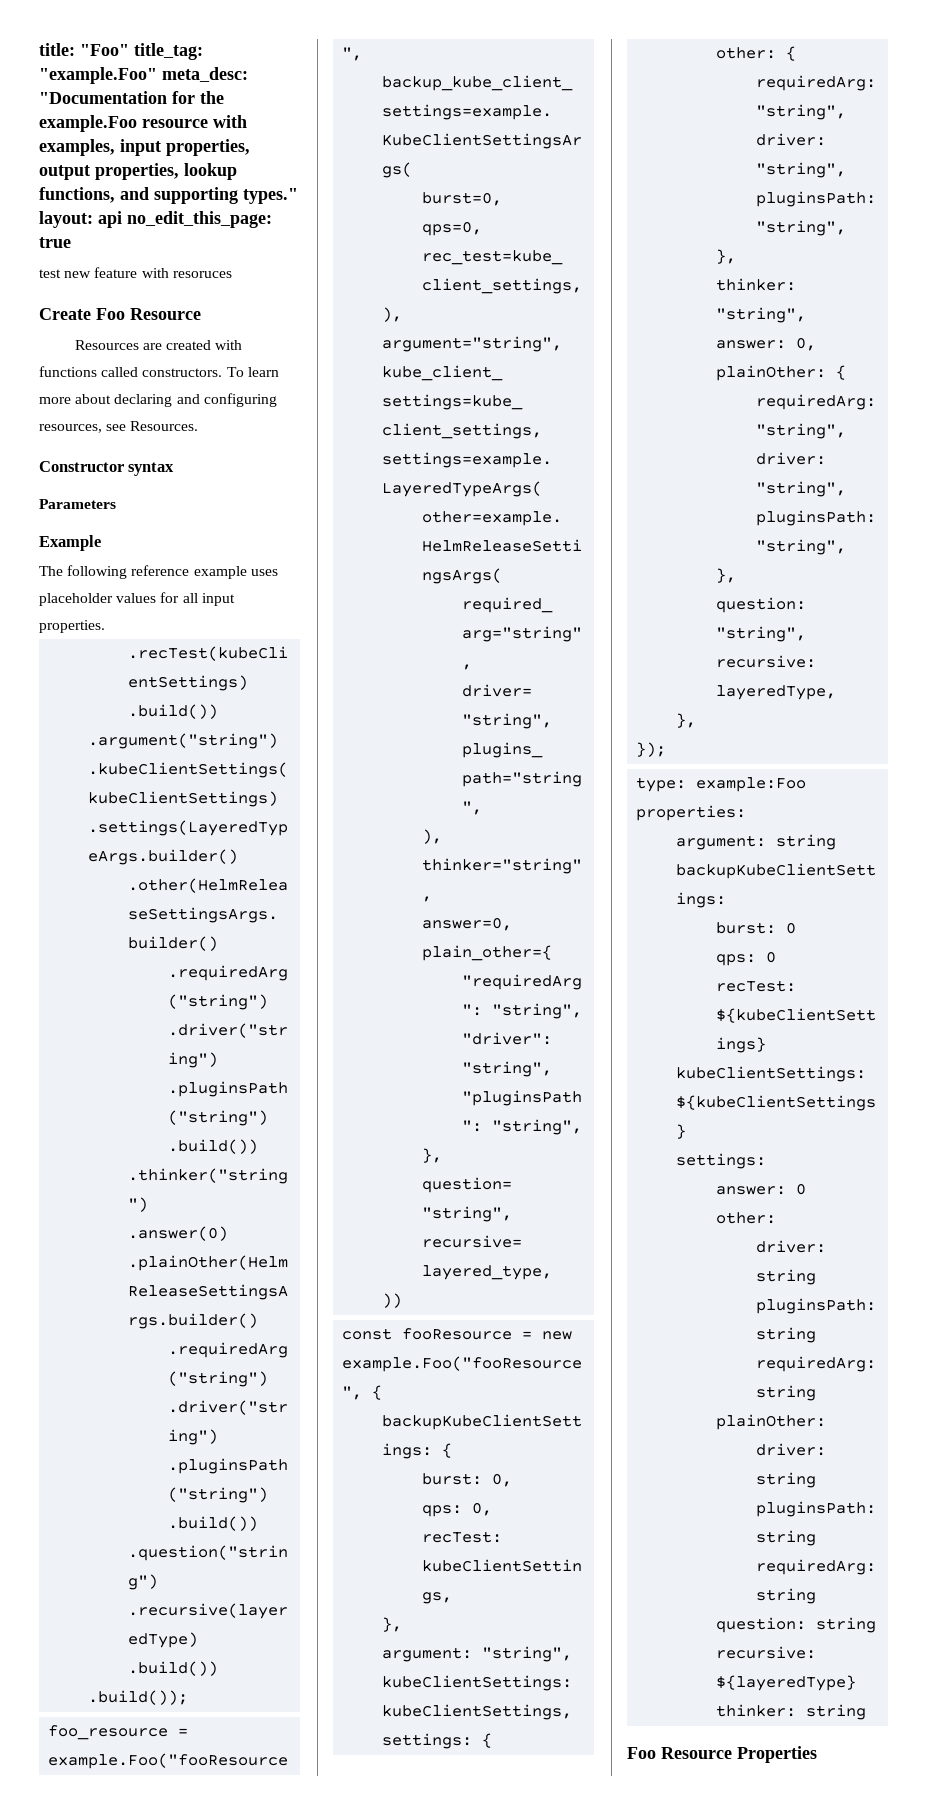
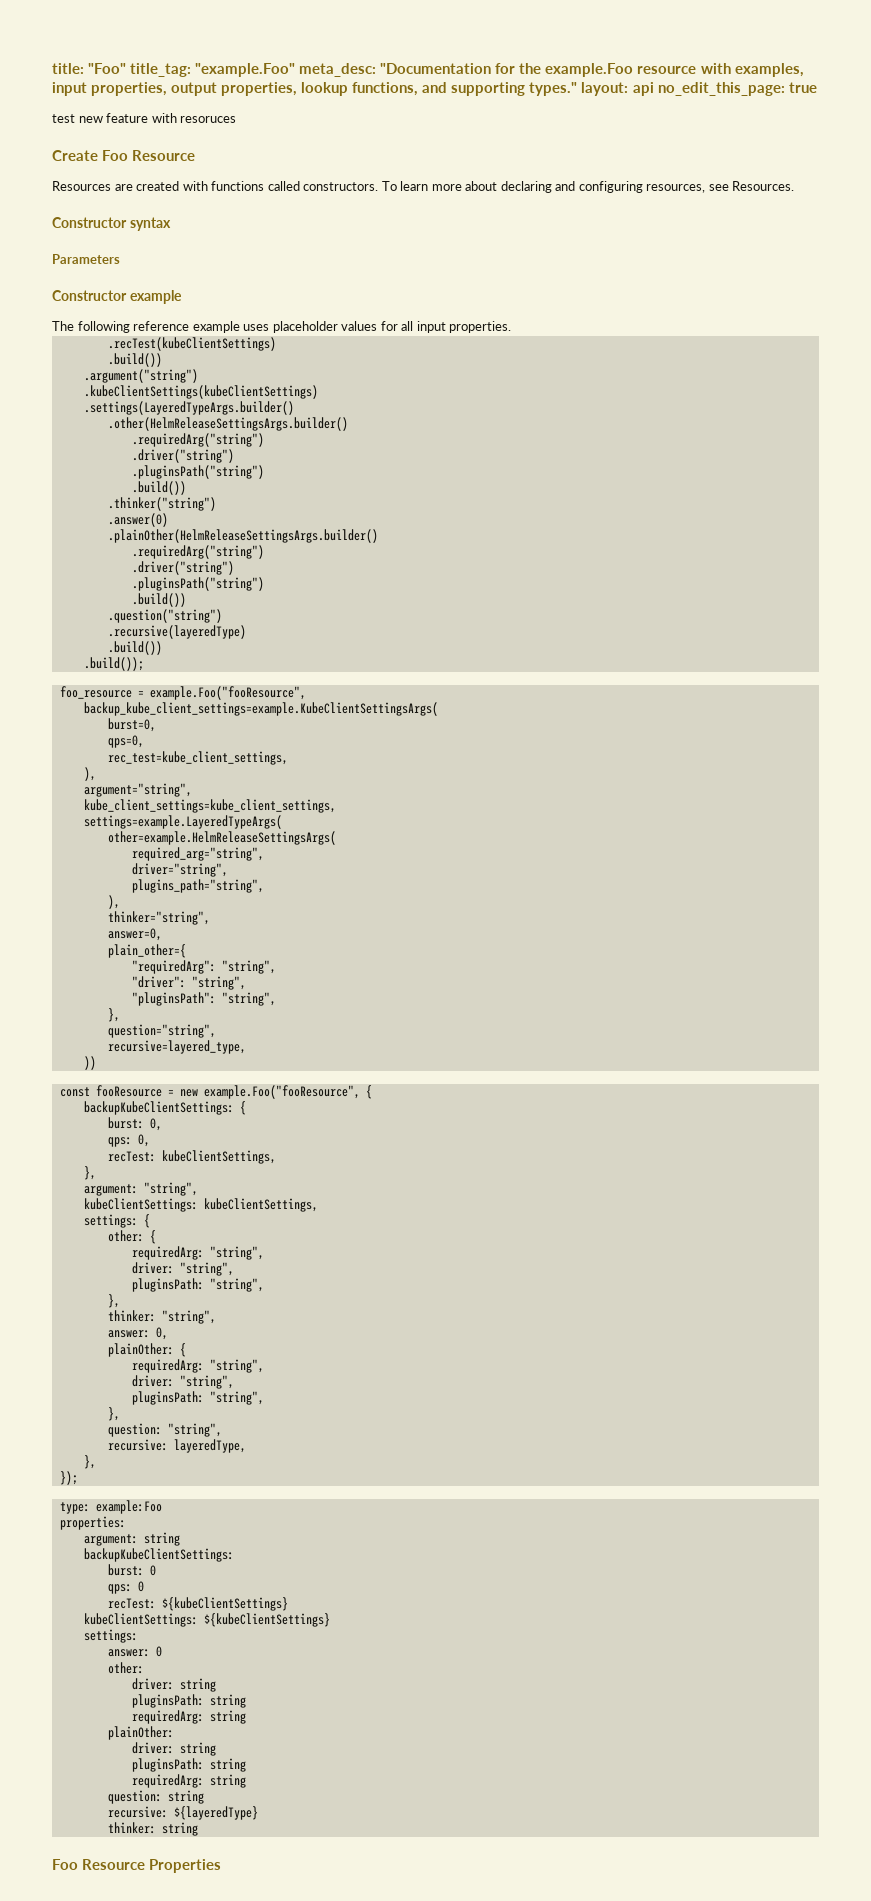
- Example
+ Constructor example

